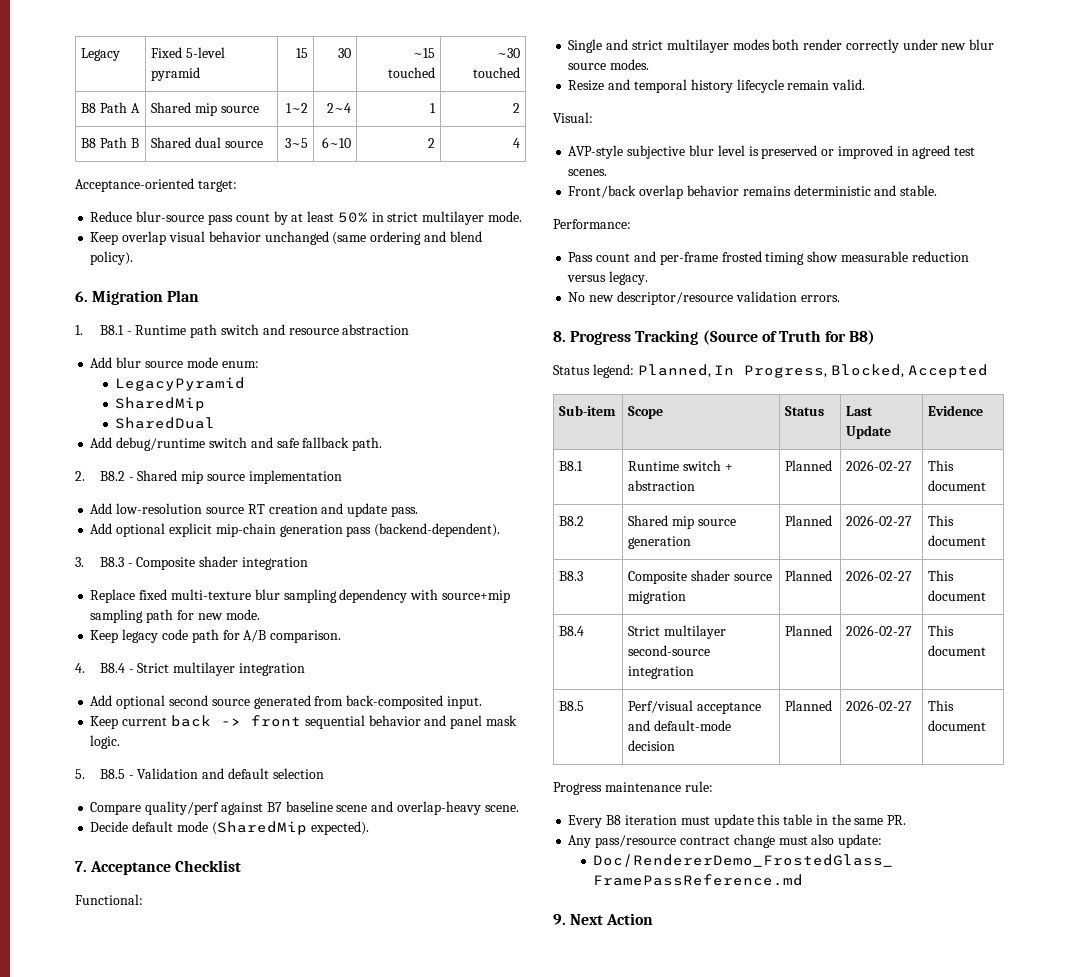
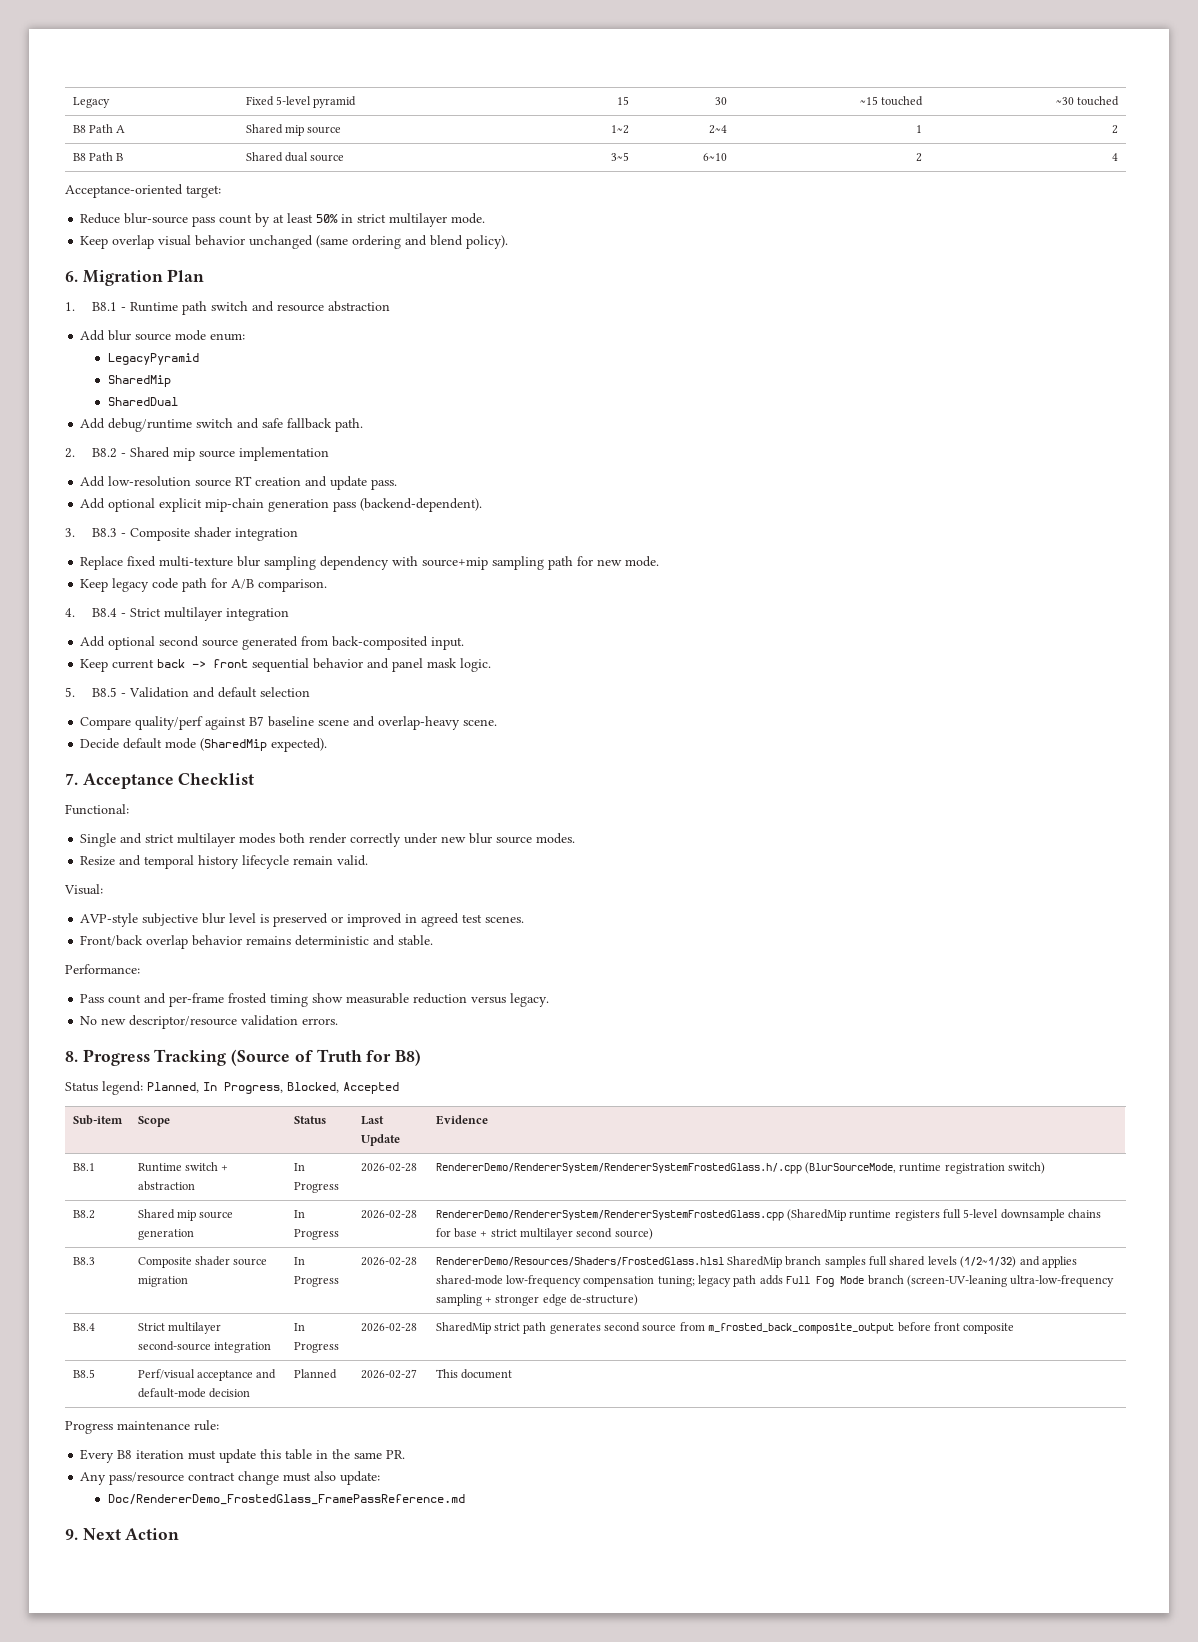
- B8.1 | Runtime switch + abstraction | Planned | 2026-02-27 | This document
+ B8.1 | Runtime switch + abstraction | In Progress | 2026-02-28 | RendererDemo/RendererSystem/RendererSystemFrostedGlass.h/.cpp (BlurSourceMode, runtime registration switch)
- B8.2 | Shared mip source generation | Planned | 2026-02-27 | This document
+ B8.2 | Shared mip source generation | In Progress | 2026-02-28 | RendererDemo/RendererSystem/RendererSystemFrostedGlass.cpp (SharedMip runtime registers full 5-level downsample chains for base + strict multilayer second source)
- B8.3 | Composite shader source migration | Planned | 2026-02-27 | This document
+ B8.3 | Composite shader source migration | In Progress | 2026-02-28 | RendererDemo/Resources/Shaders/FrostedGlass.hlsl SharedMip branch samples full shared levels (1/2~1/32) and applies shared-mode low-frequency compensation tuning; legacy path adds Full Fog Mode branch (screen-UV-leaning ultra-low-frequency sampling + stronger edge de-structure)
- B8.4 | Strict multilayer second-source integration | Planned | 2026-02-27 | This document
+ B8.4 | Strict multilayer second-source integration | In Progress | 2026-02-28 | SharedMip strict path generates second source from m_frosted_back_composite_output before front composite

